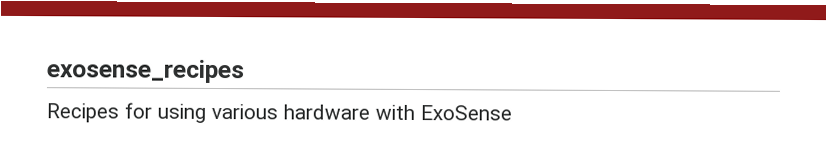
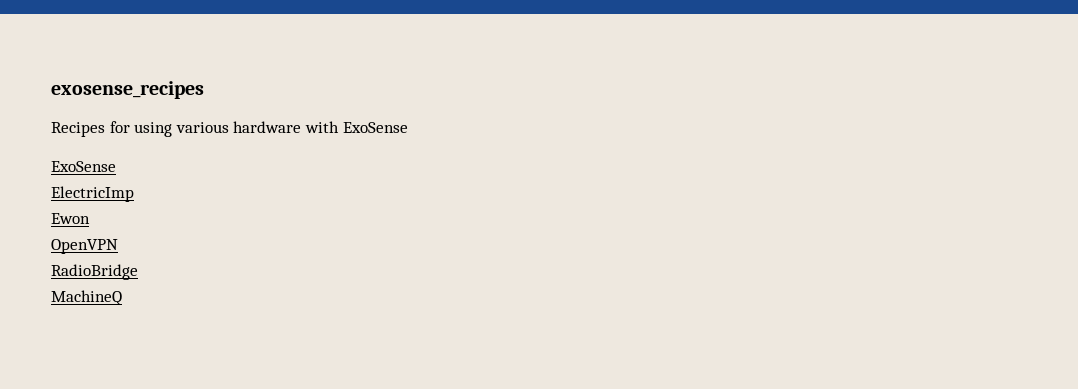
  Recipes for using various hardware with ExoSense
+ ExoSense
+ ElectricImp
+ Ewon
+ OpenVPN
+ RadioBridge
+ MachineQ

